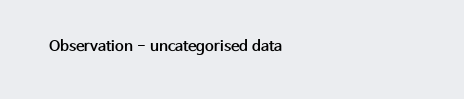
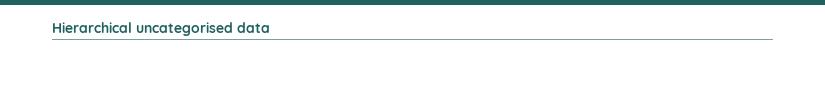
- Observation - uncategorised data
+ Hierarchical uncategorised data

